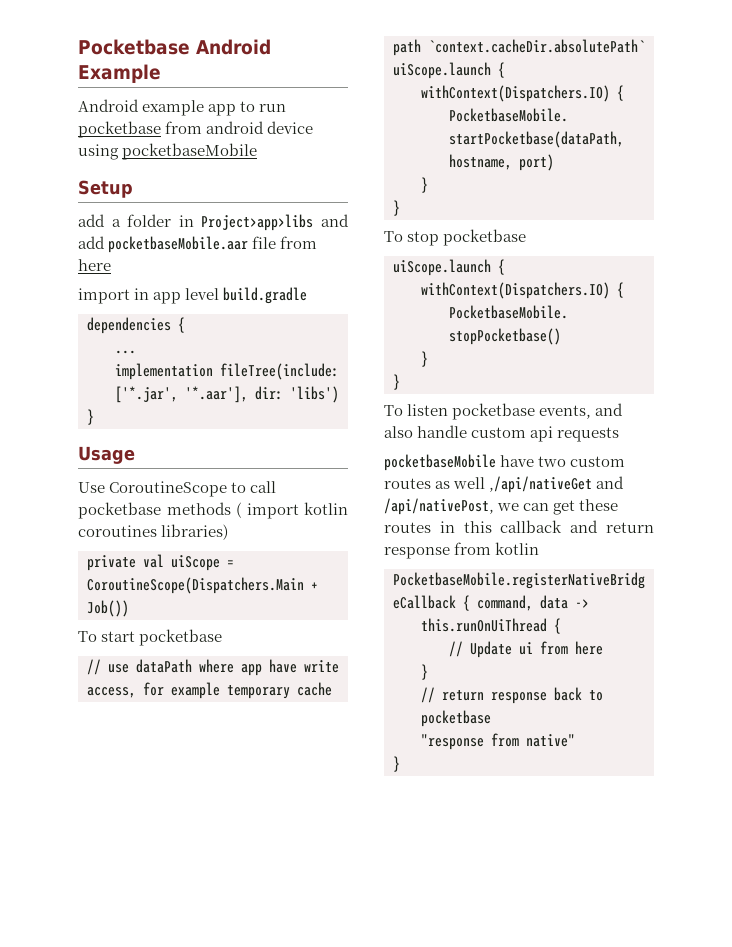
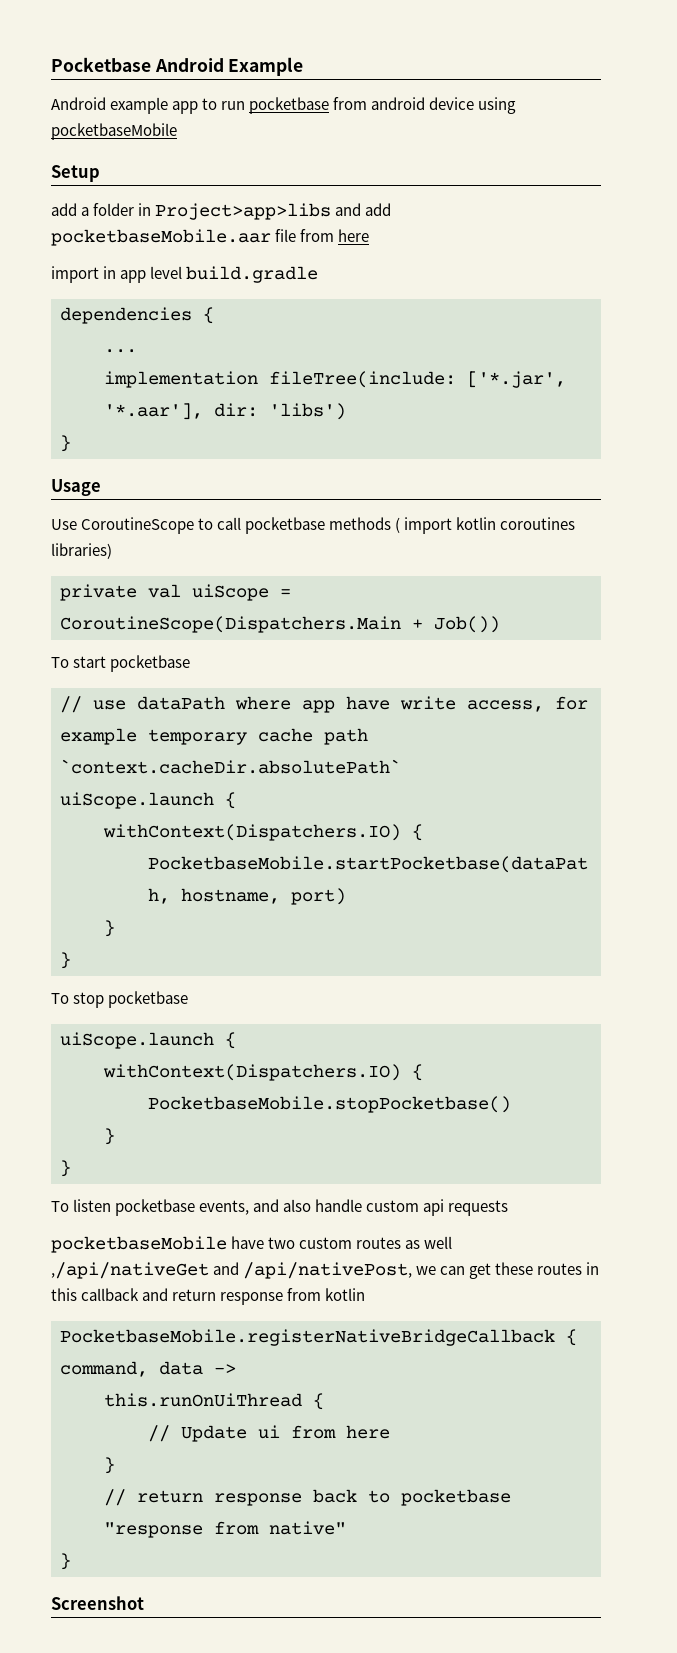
+ Screenshot

